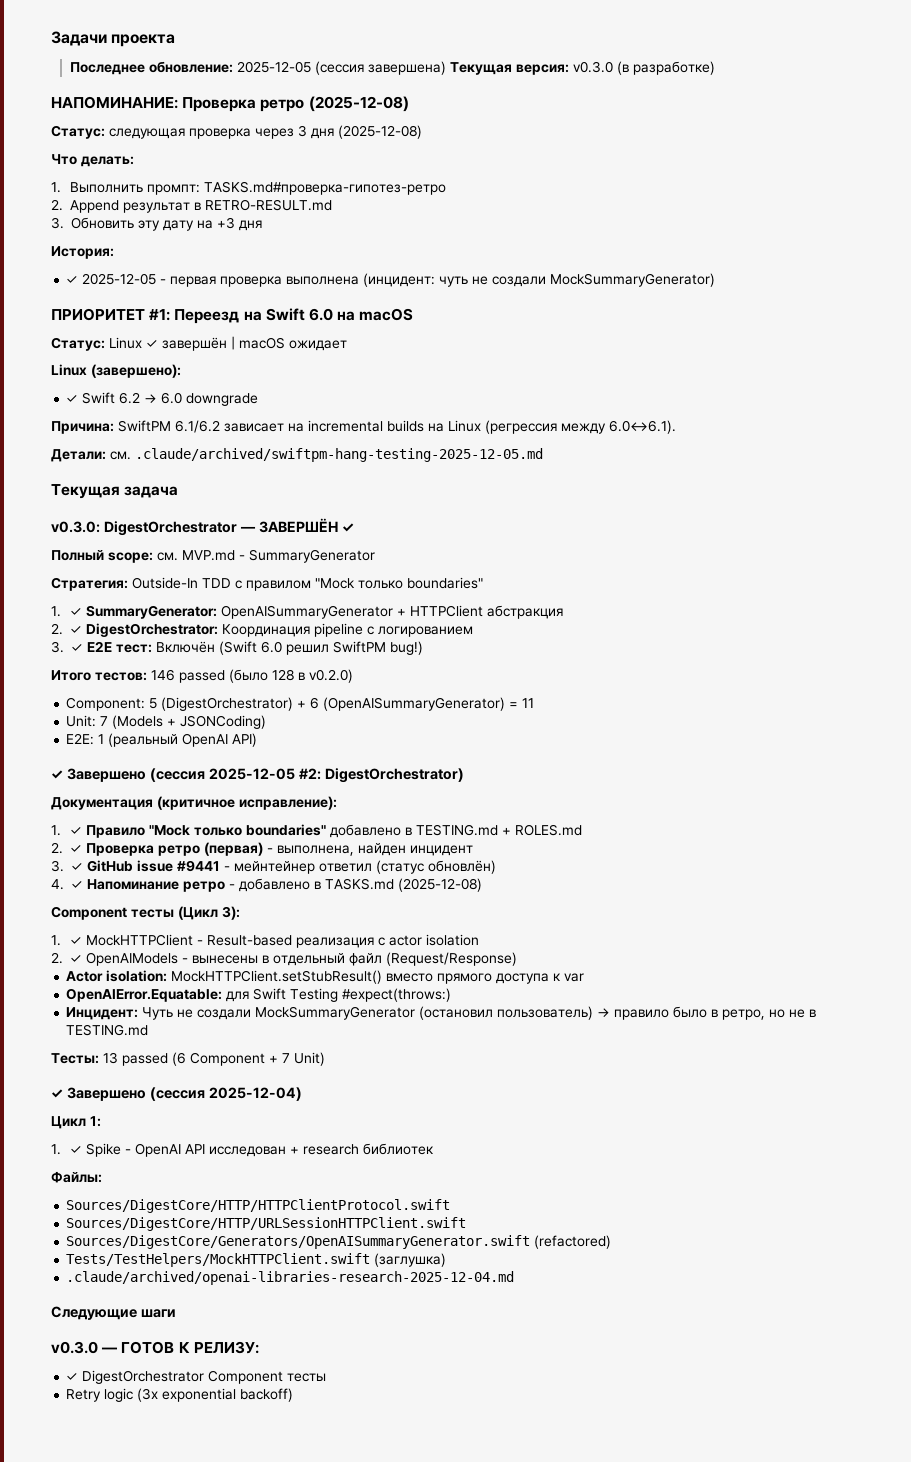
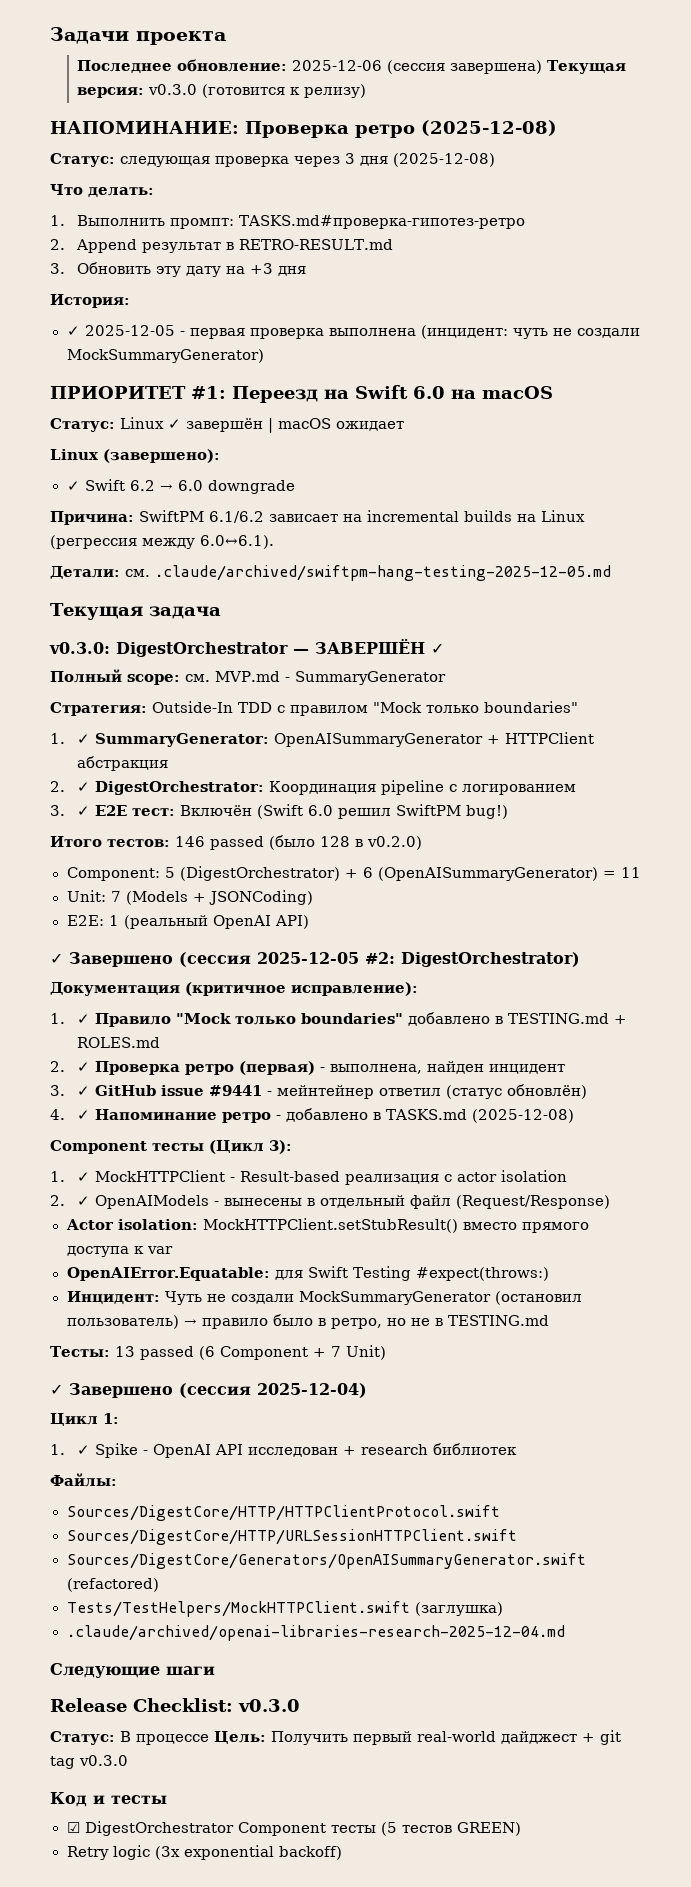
- Последнее обновление: 2025-12-05 (сессия завершена) Текущая версия: v0.3.0 (в разработке)
+ Последнее обновление: 2025-12-06 (сессия завершена) Текущая версия: v0.3.0 (готовится к релизу)
- v0.3.0 — ГОТОВ К РЕЛИЗУ:
- ✓ DigestOrchestrator Component тесты
+ Release Checklist: v0.3.0
+ Статус: В процессе Цель: Получить первый real-world дайджест + git tag v0.3.0
+ Код и тесты
+ ☑ DigestOrchestrator Component тесты (5 тестов GREEN)

